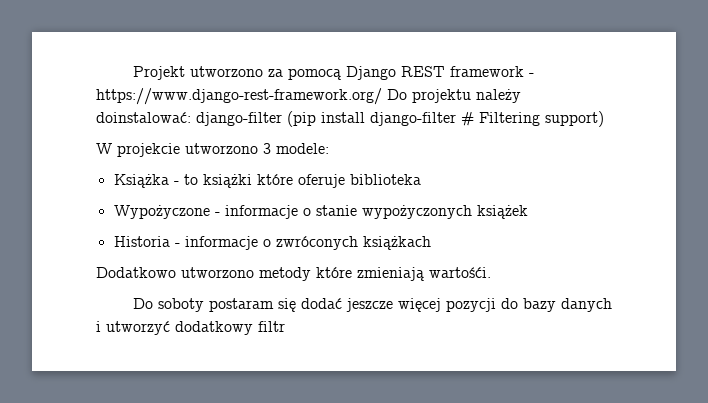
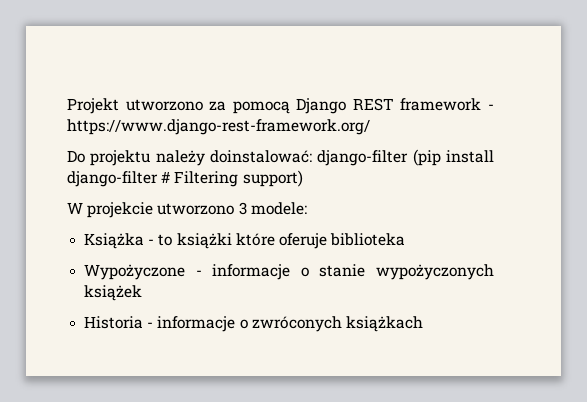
- Projekt utworzono za pomocą Django REST framework - https://www.django-rest-framework.org/ Do projektu należy doinstalować: django-filter (pip install django-filter # Filtering support)
+ Projekt utworzono za pomocą Django REST framework - https://www.django-rest-framework.org/
+ Do projektu należy doinstalować: django-filter (pip install django-filter # Filtering support)
- Dodatkowo utworzono metody które zmieniają wartośći.
- Do soboty postaram się dodać jeszcze więcej pozycji do bazy danych i utworzyć dodatkowy filtr

